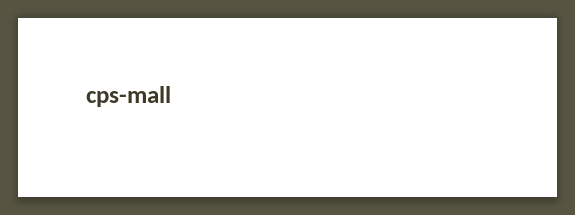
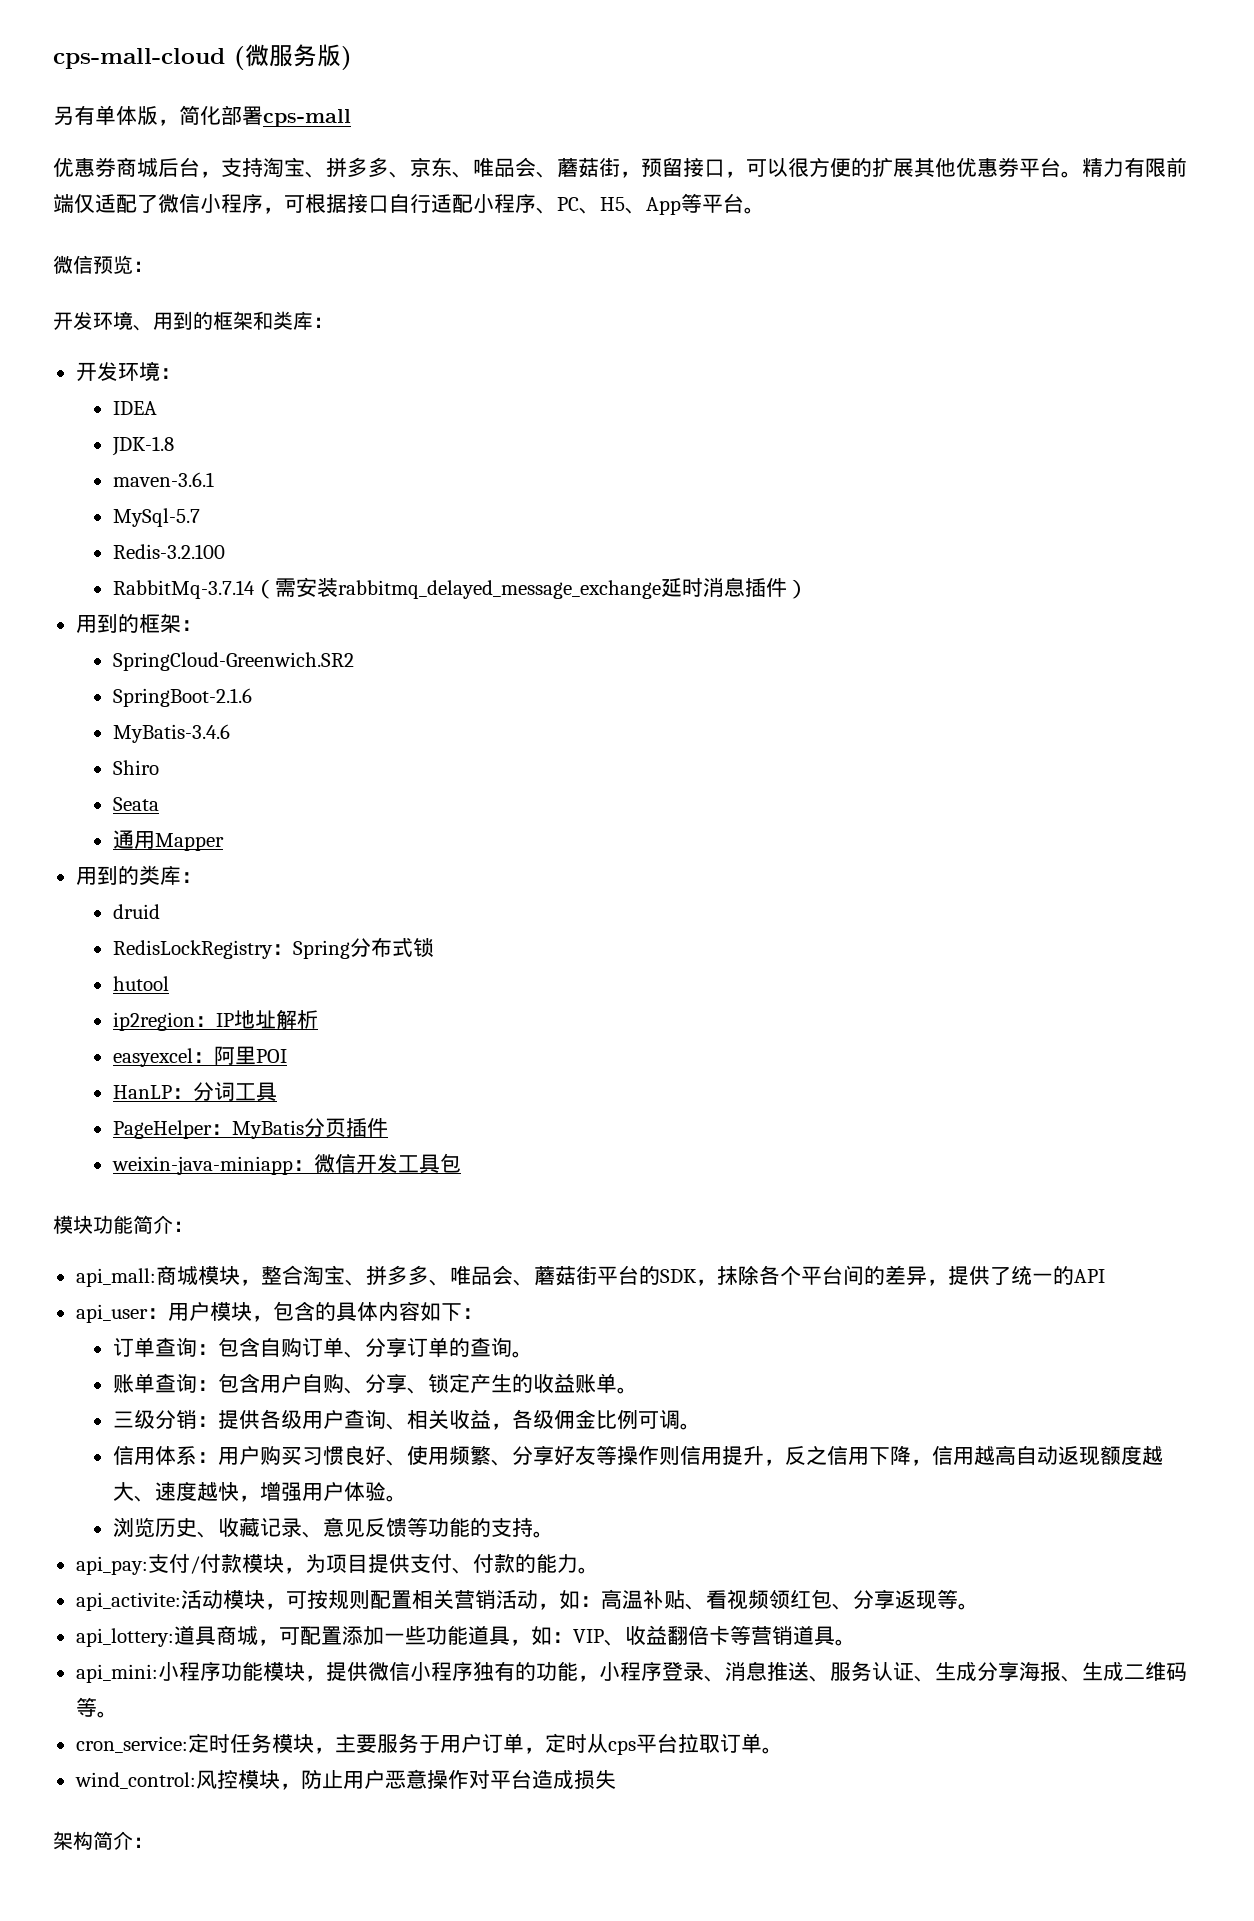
- cps-mall
+ cps-mall-cloud (微服务版)
+ 另有单体版，简化部署cps-mall
+ 优惠券商城后台，支持淘宝、拼多多、京东、唯品会、蘑菇街，预留接口，可以很方便的扩展其他优惠券平台。精力有限前端仅适配了微信小程序，可根据接口自行适配小程序、PC、H5、App等平台。
+ 微信预览：
+ 开发环境、用到的框架和类库：
+ 开发环境：
+ IDEA
+ JDK-1.8
+ maven-3.6.1
+ MySql-5.7
+ Redis-3.2.100
+ RabbitMq-3.7.14（需安装rabbitmq_delayed_message_exchange延时消息插件）
+ 用到的框架：
+ SpringCloud-Greenwich.SR2
+ SpringBoot-2.1.6
+ MyBatis-3.4.6
+ Shiro
+ Seata
+ 通用Mapper
+ 用到的类库：
+ druid
+ RedisLockRegistry：Spring分布式锁
+ hutool
+ ip2region：IP地址解析
+ easyexcel：阿里POI
+ HanLP：分词工具
+ PageHelper：MyBatis分页插件
+ weixin-java-miniapp：微信开发工具包
+ 模块功能简介：
+ api_mall:商城模块，整合淘宝、拼多多、唯品会、蘑菇街平台的SDK，抹除各个平台间的差异，提供了统一的API
+ api_user：用户模块，包含的具体内容如下：
+ 订单查询：包含自购订单、分享订单的查询。
+ 账单查询：包含用户自购、分享、锁定产生的收益账单。
+ 三级分销：提供各级用户查询、相关收益，各级佣金比例可调。
+ 信用体系：用户购买习惯良好、使用频繁、分享好友等操作则信用提升，反之信用下降，信用越高自动返现额度越大、速度越快，增强用户体验。
+ 浏览历史、收藏记录、意见反馈等功能的支持。
+ api_pay:支付/付款模块，为项目提供支付、付款的能力。
+ api_activite:活动模块，可按规则配置相关营销活动，如：高温补贴、看视频领红包、分享返现等。
+ api_lottery:道具商城，可配置添加一些功能道具，如：VIP、收益翻倍卡等营销道具。
+ api_mini:小程序功能模块，提供微信小程序独有的功能，小程序登录、消息推送、服务认证、生成分享海报、生成二维码等。
+ cron_service:定时任务模块，主要服务于用户订单，定时从cps平台拉取订单。
+ wind_control:风控模块，防止用户恶意操作对平台造成损失
+ 架构简介：

